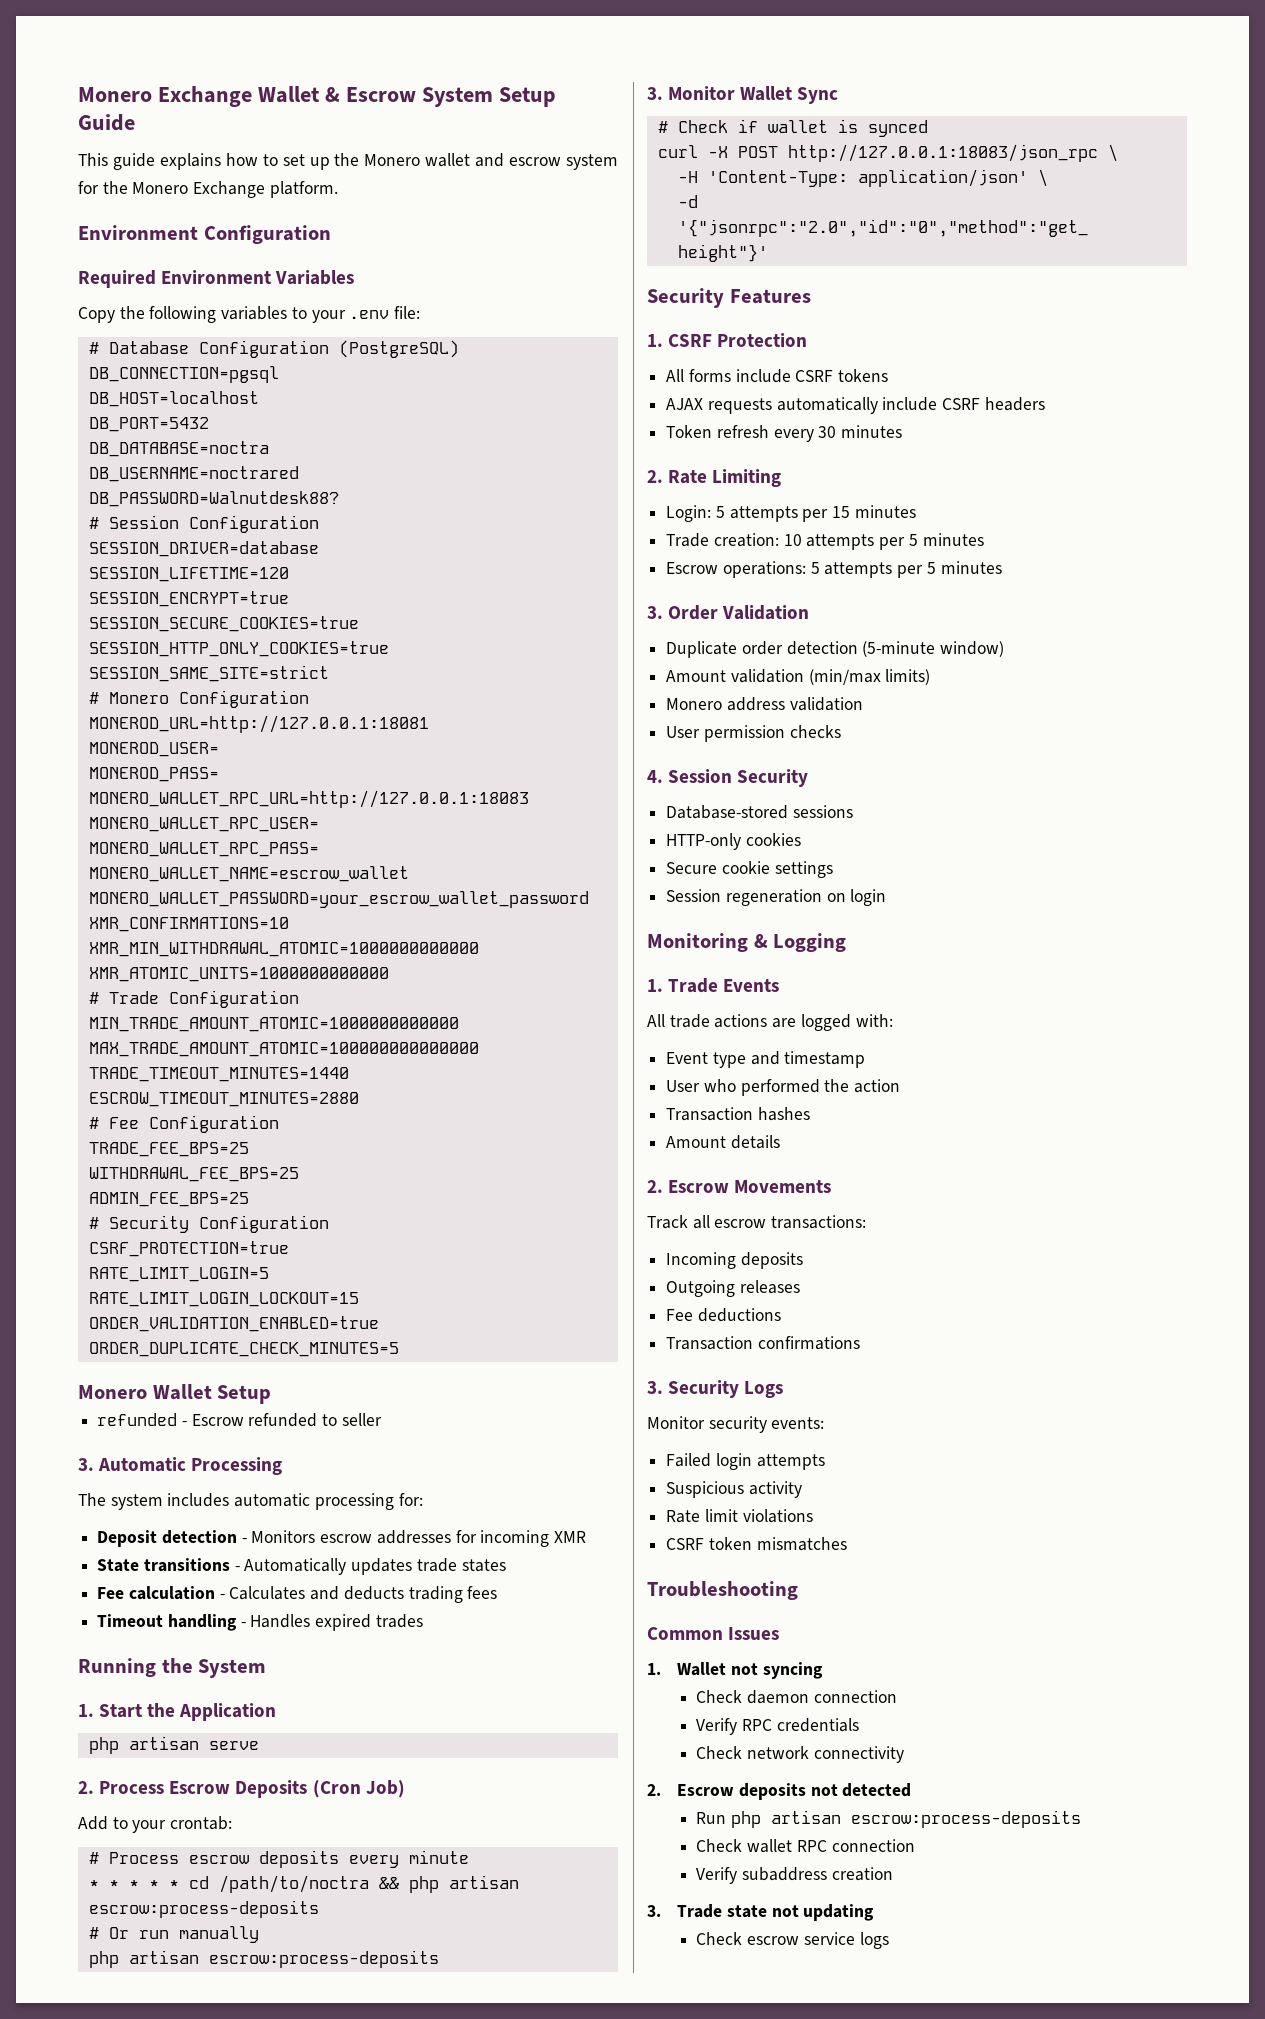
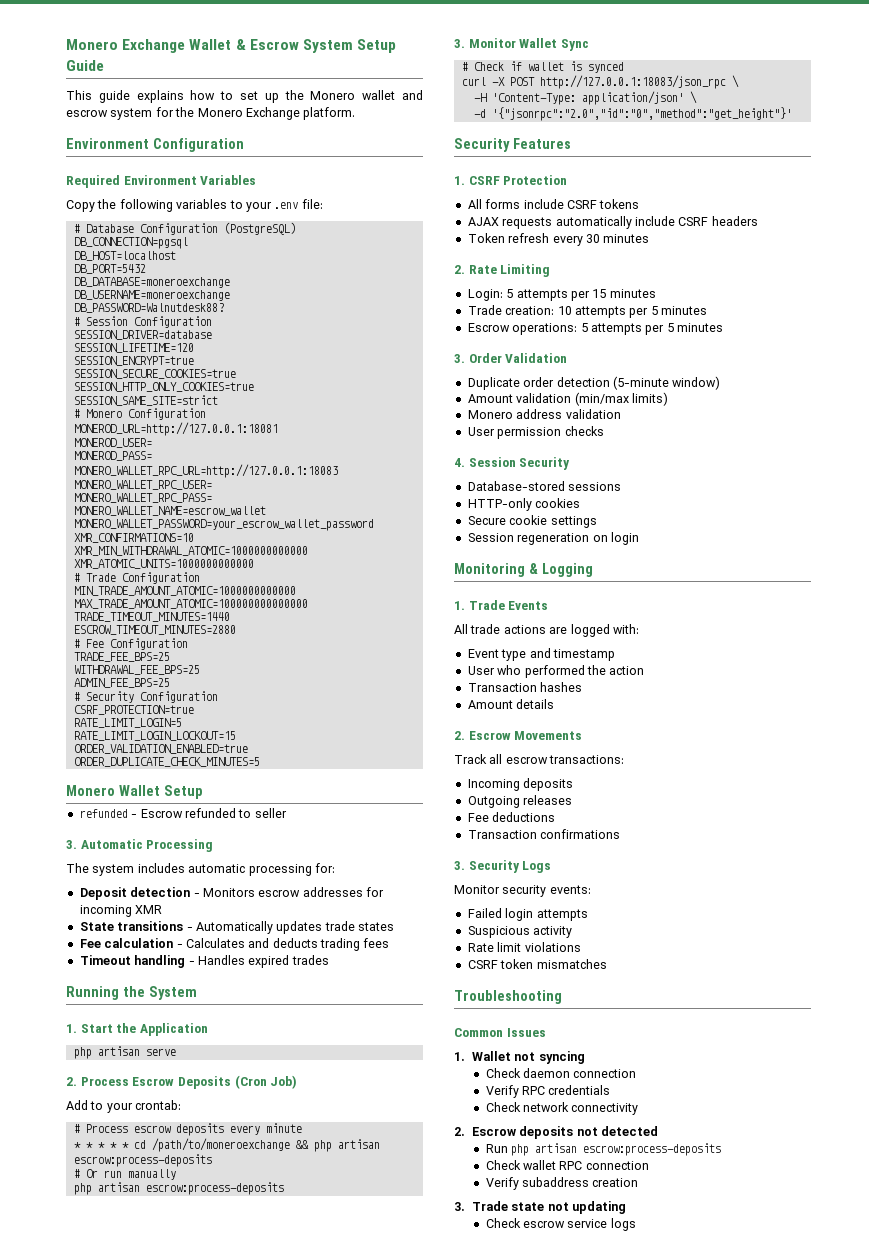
- DB_DATABASE=noctra
- DB_USERNAME=noctrared
+ DB_DATABASE=moneroexchange
+ DB_USERNAME=moneroexchange
- * * * * * cd /path/to/noctra && php artisan escrow:process-deposits
+ * * * * * cd /path/to/moneroexchange && php artisan escrow:process-deposits

